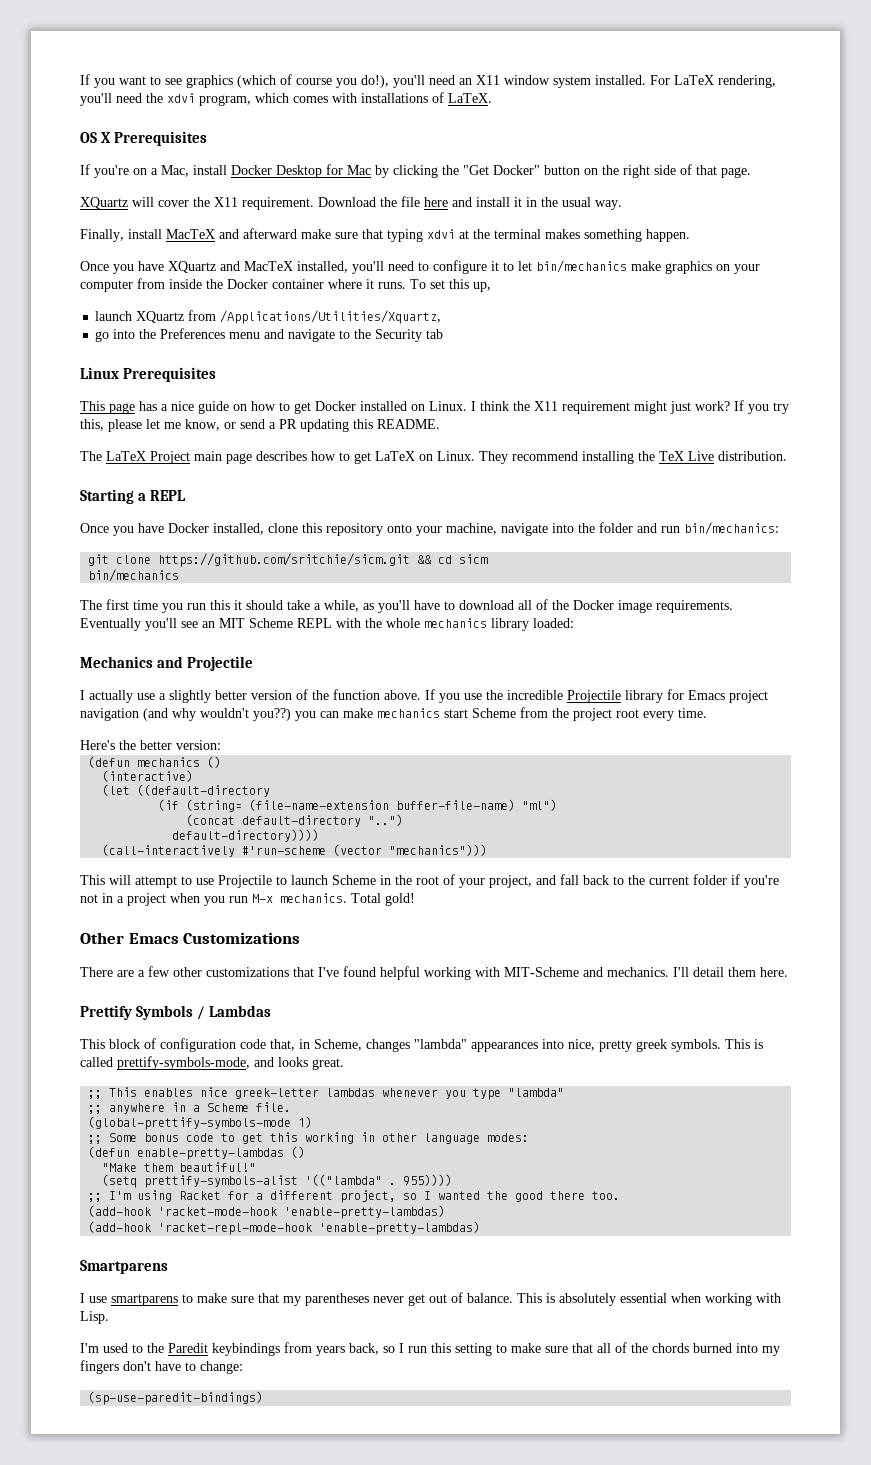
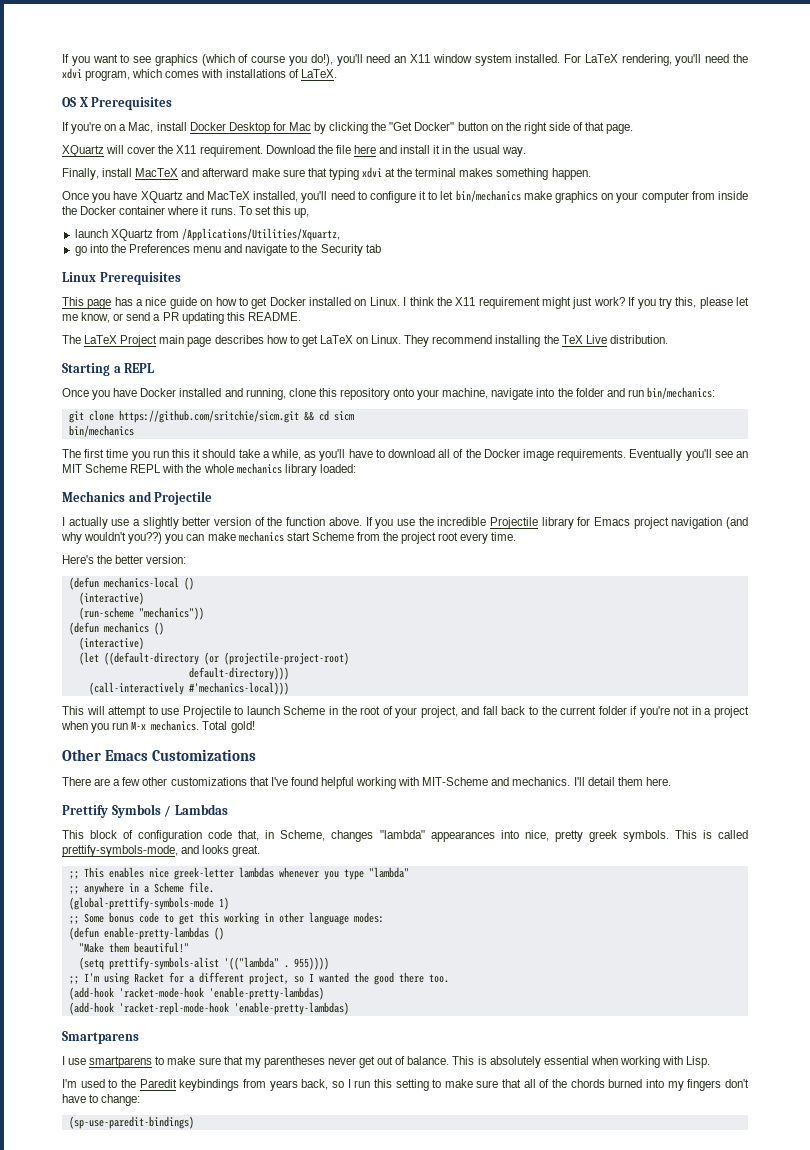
- Once you have Docker installed, clone this repository onto your machine, navigate into the folder and run bin/mechanics:
+ Once you have Docker installed and running, clone this repository onto your machine, navigate into the folder and run bin/mechanics:
+ (defun mechanics-local ()
+ (interactive)
+ (run-scheme "mechanics"))
- (let ((default-directory
- (if (string= (file-name-extension buffer-file-name) "ml")
- (concat default-directory "..")
- default-directory))))
- (call-interactively #'run-scheme (vector "mechanics")))
+ (let ((default-directory (or (projectile-project-root)
+ default-directory)))
+ (call-interactively #'mechanics-local)))

